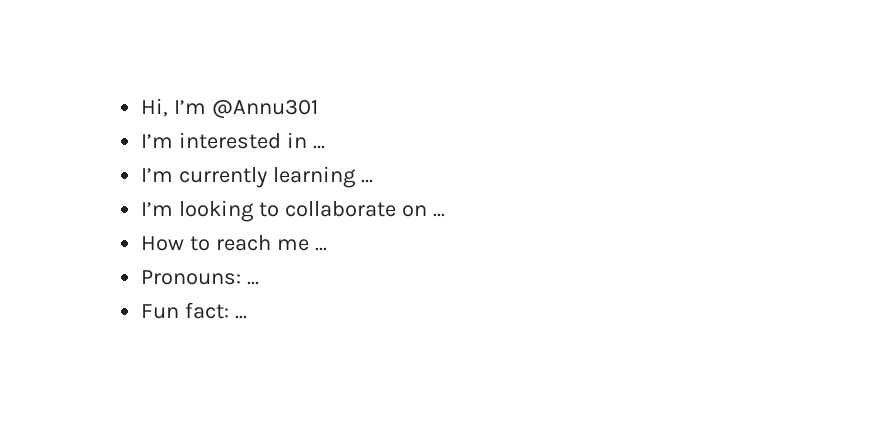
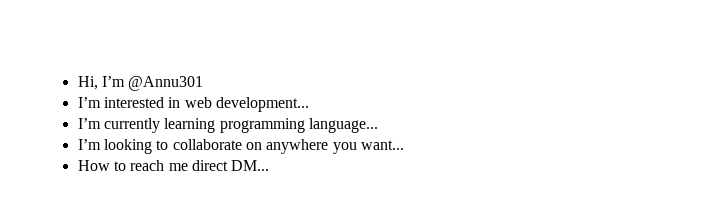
- I’m interested in ...
+ I’m interested in web development...
- I’m currently learning ...
+ I’m currently learning programming language...
- I’m looking to collaborate on ...
+ I’m looking to collaborate on anywhere you want...
- How to reach me ...
- Pronouns: ...
- Fun fact: ...
+ How to reach me direct DM...

